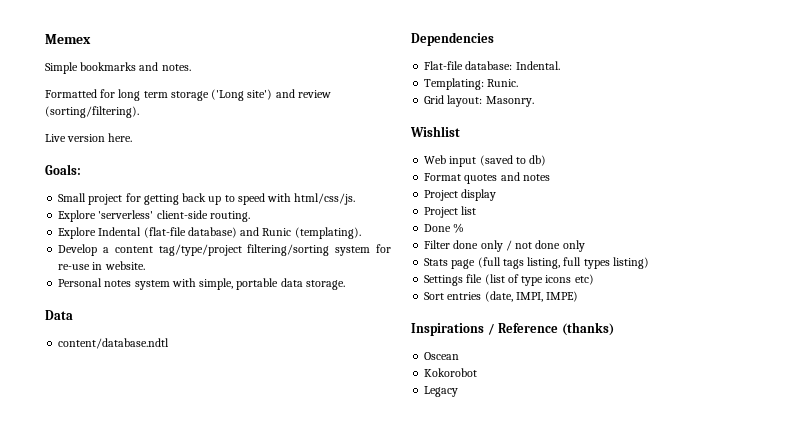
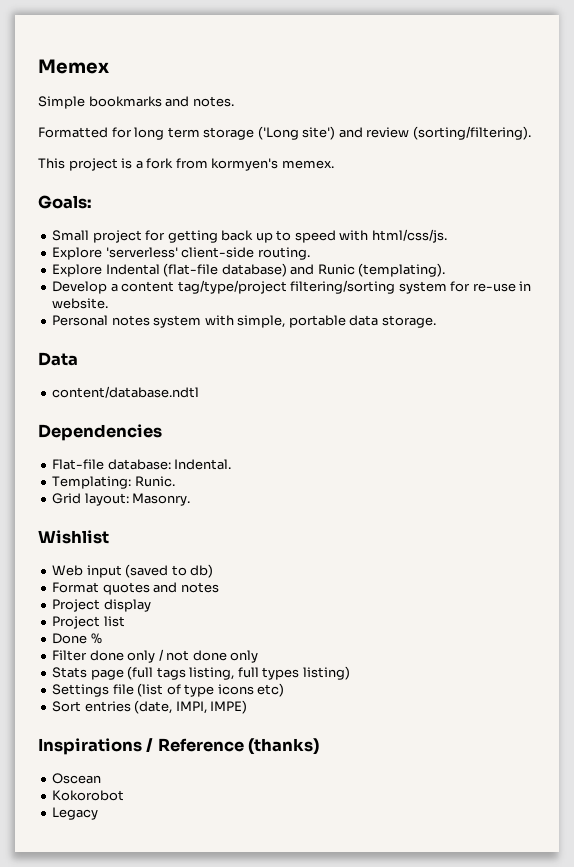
- Live version here.
+ This project is a fork from kormyen's memex.

